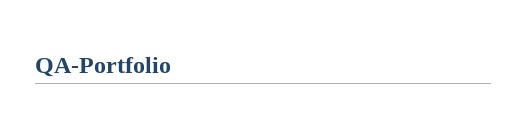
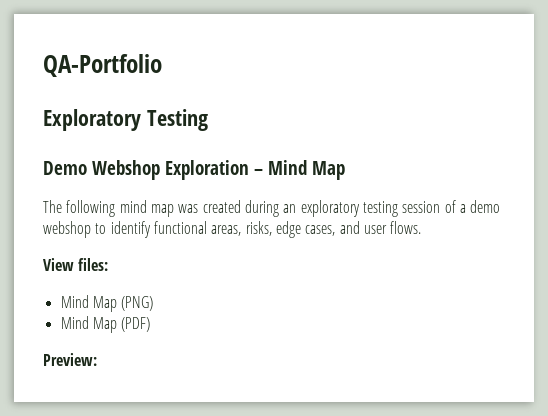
+ Exploratory Testing
+ Demo Webshop Exploration – Mind Map
+ The following mind map was created during an exploratory testing session of a demo webshop to identify functional areas, risks, edge cases, and user flows.
+ View files:
+ Mind Map (PNG)
+ Mind Map (PDF)
+ Preview:

